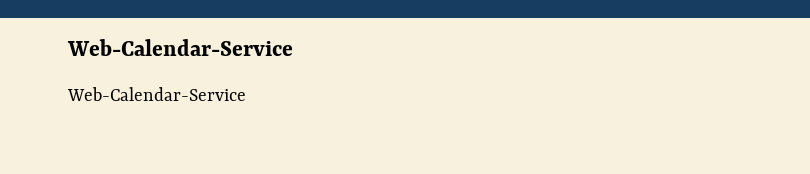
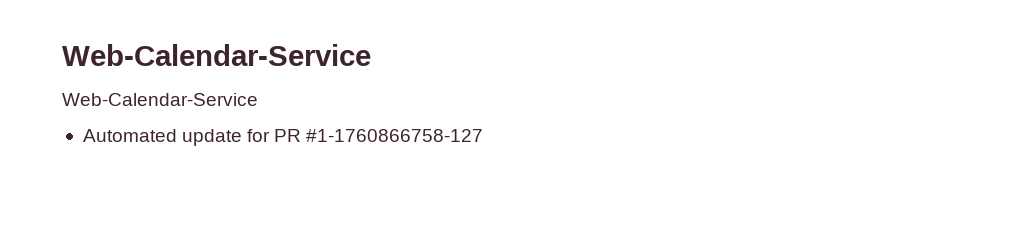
+ Automated update for PR #1-1760866758-127

